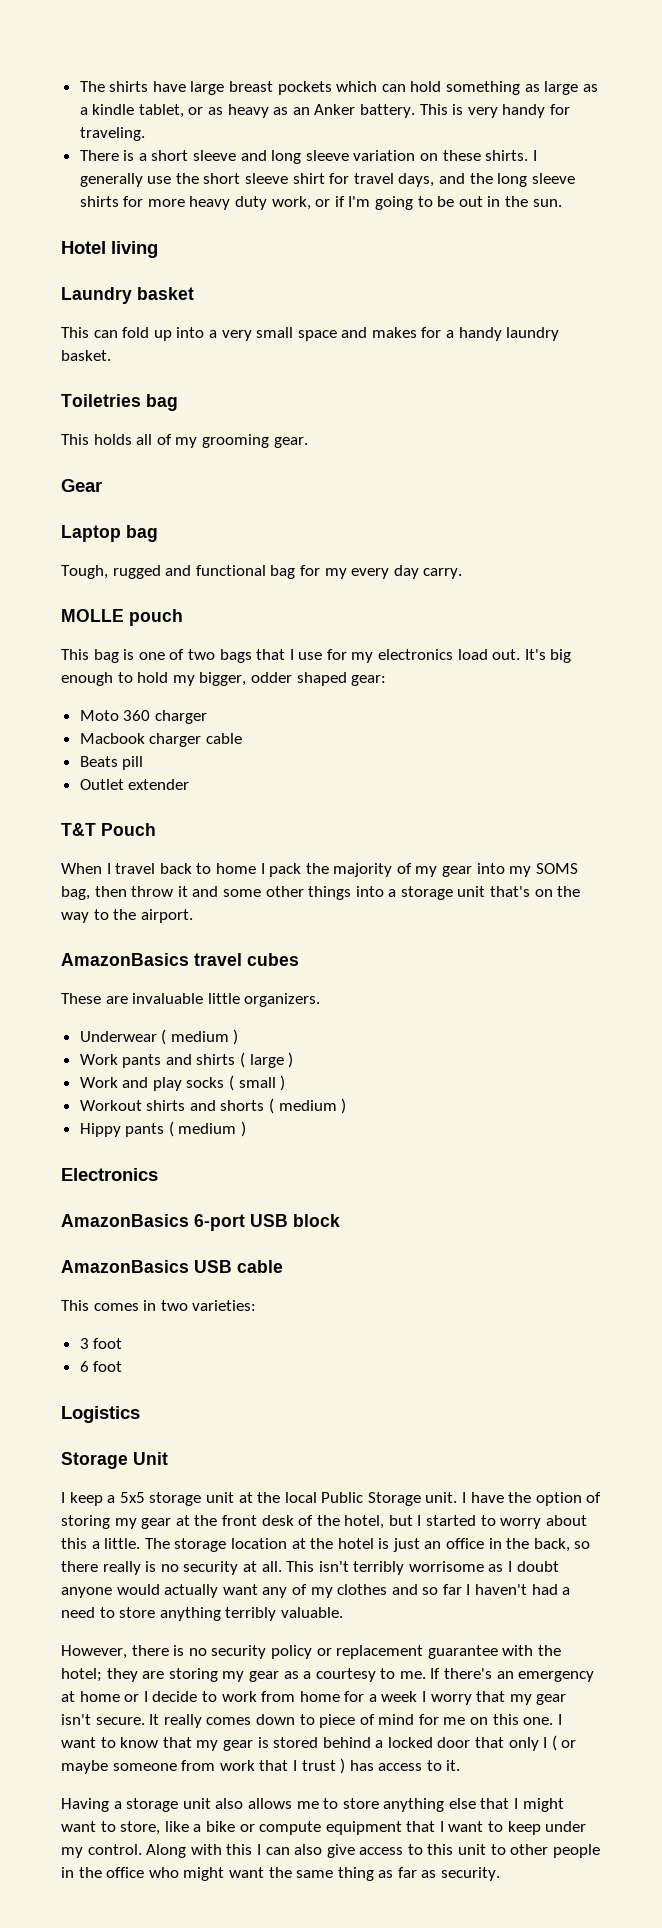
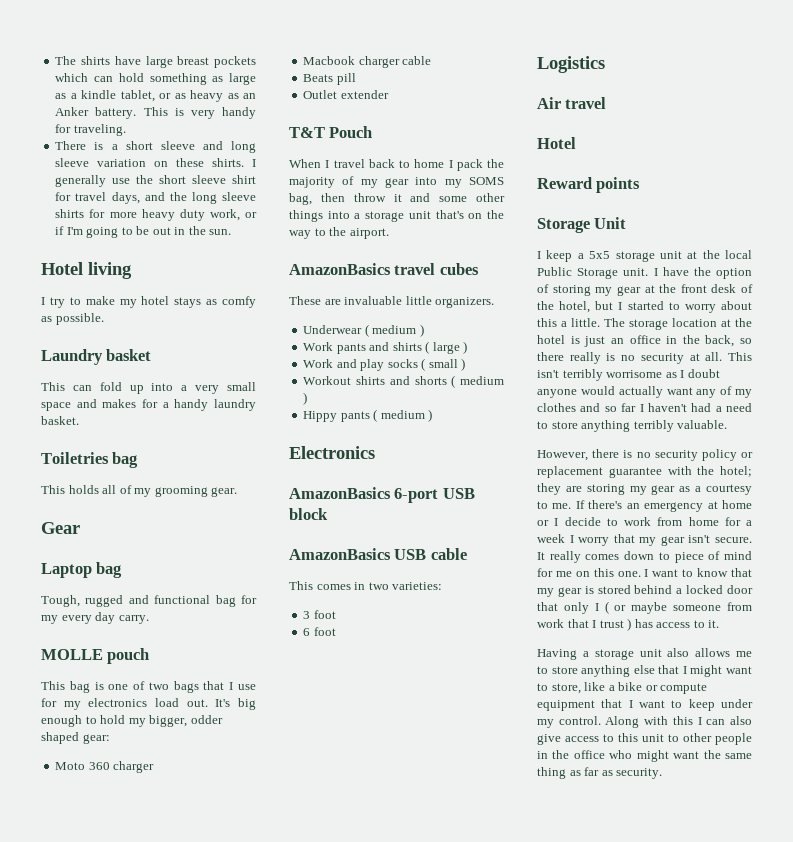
+ I try to make my hotel stays as comfy as possible.
+ Air travel
+ Hotel
+ Reward points

